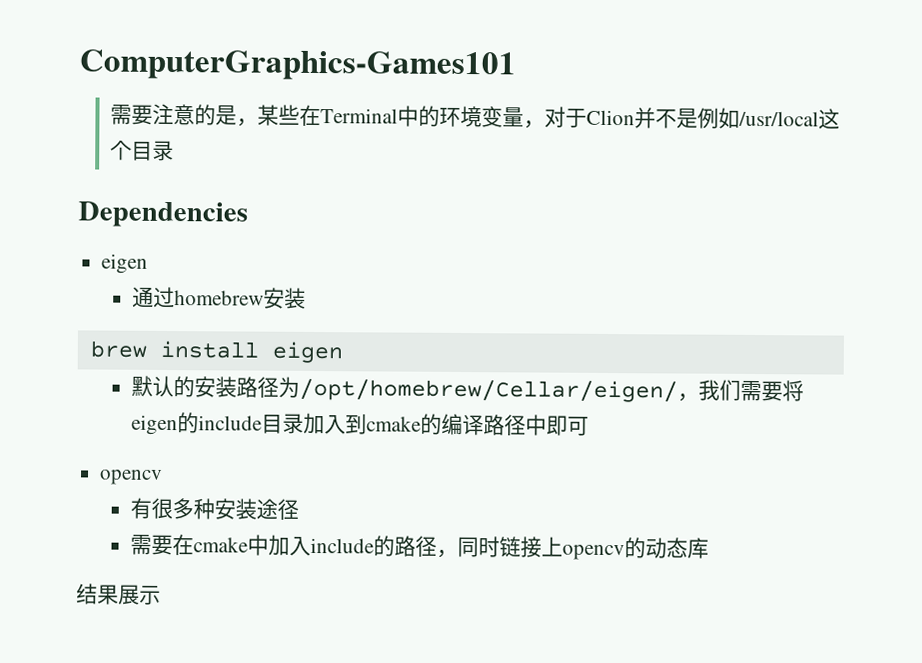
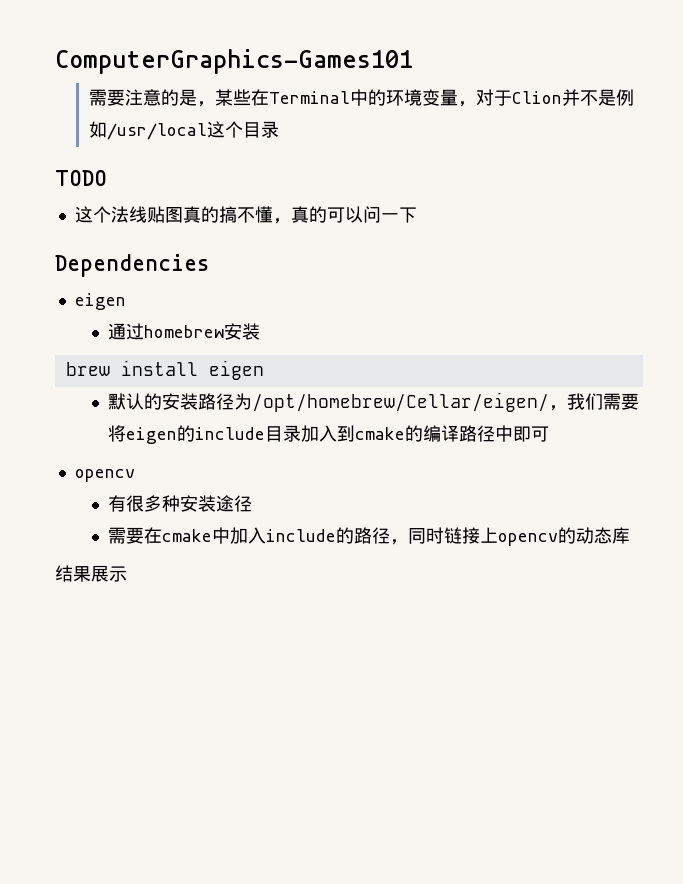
+ TODO
+ 这个法线贴图真的搞不懂，真的可以问一下

